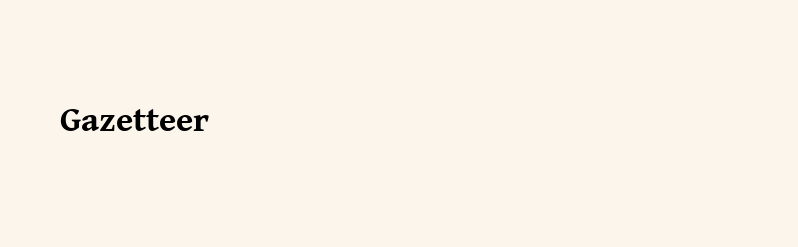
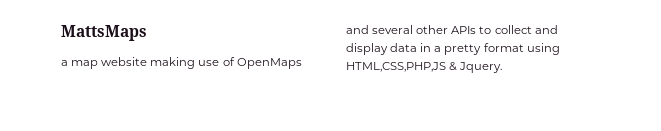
- Gazetteer
+ MattsMaps
+ a map website making use of OpenMaps and several other APIs to collect and display data in a pretty format using HTML,CSS,PHP,JS & Jquery.

